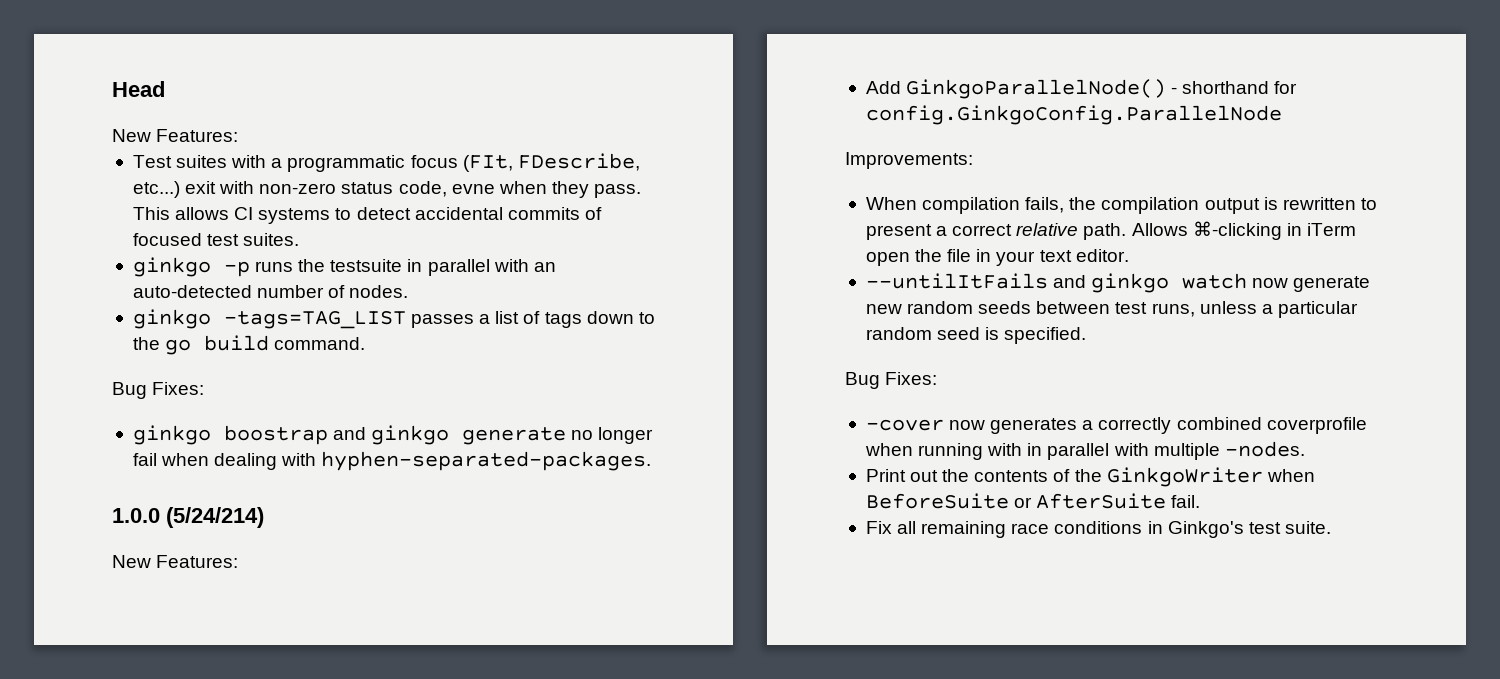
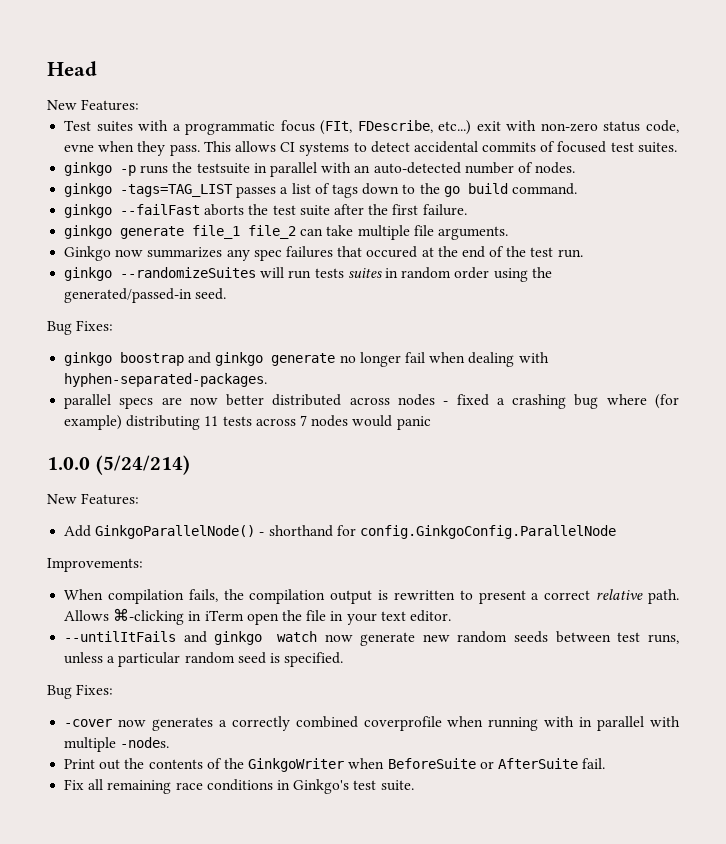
+ ginkgo --failFast aborts the test suite after the first failure.
+ ginkgo generate file_1 file_2 can take multiple file arguments.
+ Ginkgo now summarizes any spec failures that occured at the end of the test run.
+ ginkgo --randomizeSuites will run tests suites in random order using the generated/passed-in seed.
+ parallel specs are now better distributed across nodes - fixed a crashing bug where (for example) distributing 11 tests across 7 nodes would panic

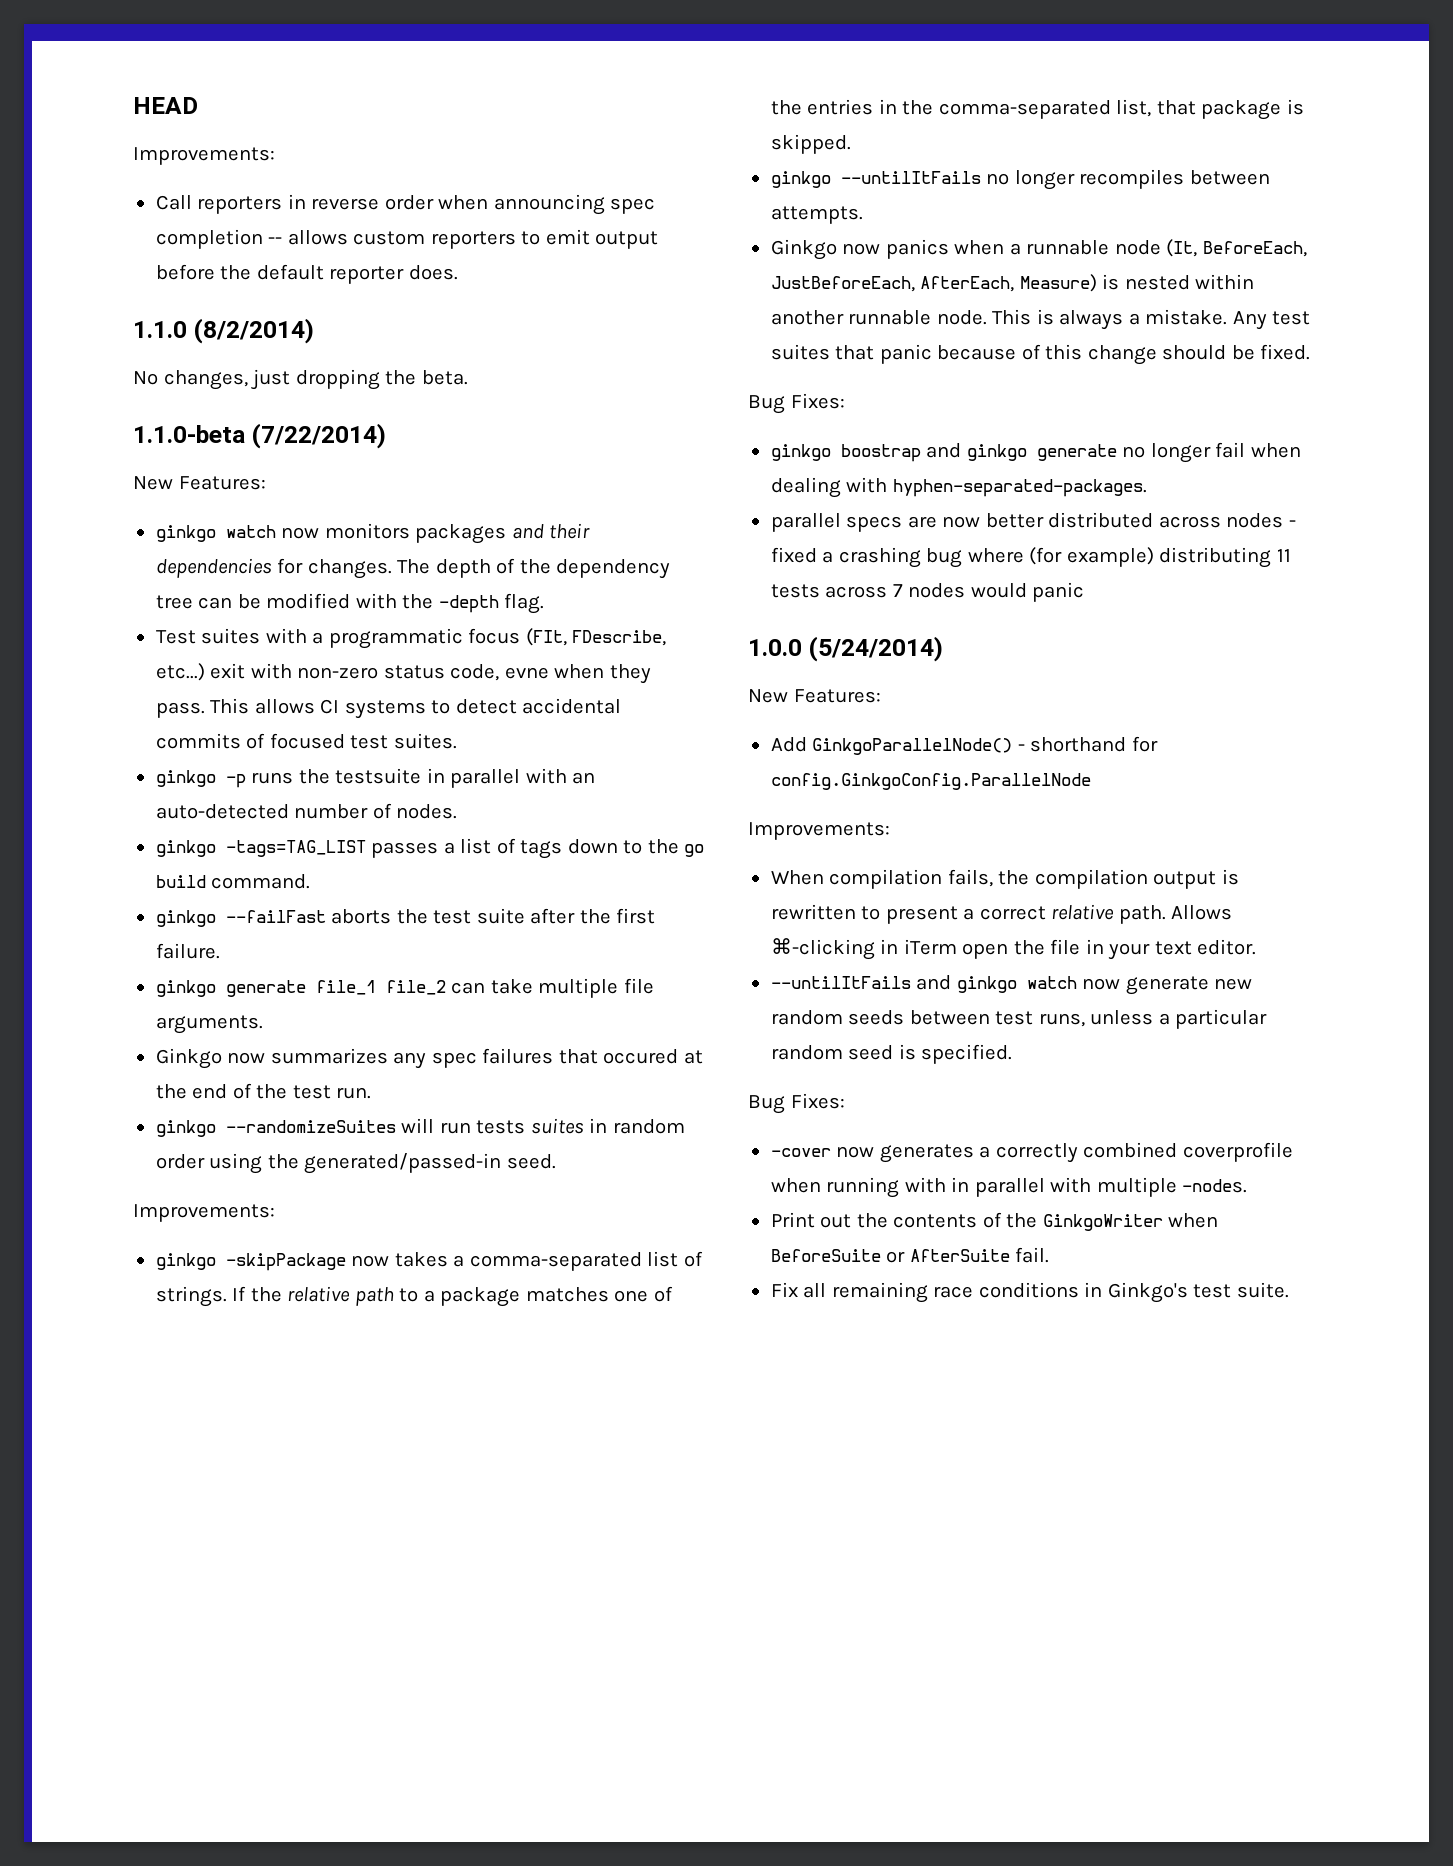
- Head
+ HEAD
+ Improvements:
+ Call reporters in reverse order when announcing spec completion -- allows custom reporters to emit output before the default reporter does.
+ 1.1.0 (8/2/2014)
+ No changes, just dropping the beta.
+ 1.1.0-beta (7/22/2014)
  New Features:
+ ginkgo watch now monitors packages and their dependencies for changes. The depth of the dependency tree can be modified with the -depth flag.
  ginkgo --randomizeSuites will run tests suites in random order using the generated/passed-in seed.
+ Improvements:
+ ginkgo -skipPackage now takes a comma-separated list of strings. If the relative path to a package matches one of the entries in the comma-separated list, that package is skipped.
+ ginkgo --untilItFails no longer recompiles between attempts.
+ Ginkgo now panics when a runnable node (It, BeforeEach, JustBeforeEach, AfterEach, Measure) is nested within another runnable node. This is always a mistake. Any test suites that panic because of this change should be fixed.
- 1.0.0 (5/24/214)
+ 1.0.0 (5/24/2014)

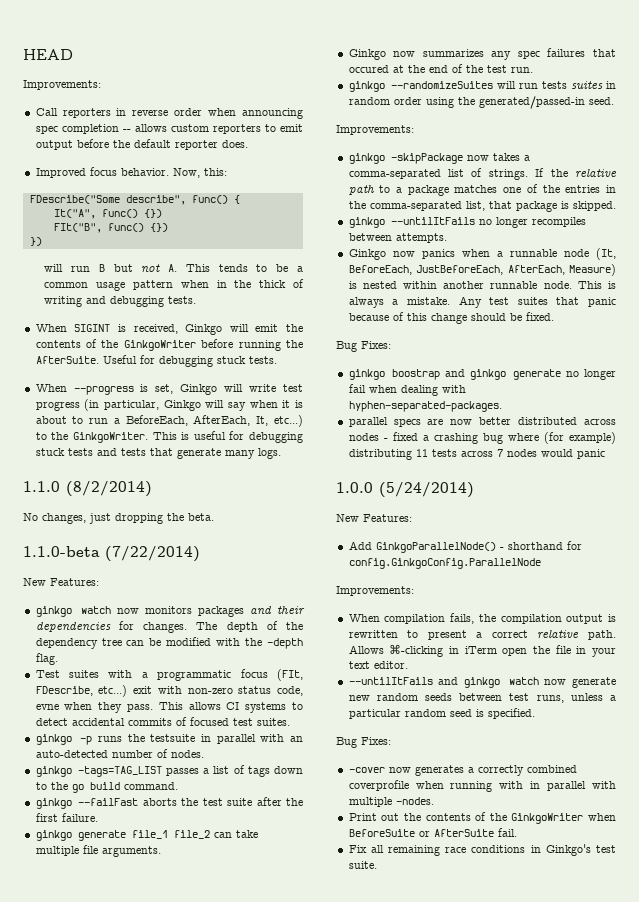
+ Improved focus behavior. Now, this:
+ FDescribe("Some describe", func() {
+ It("A", func() {})
+ FIt("B", func() {})
+ })
+ will run B but not A. This tends to be a common usage pattern when in the thick of writing and debugging tests.
+ When SIGINT is received, Ginkgo will emit the contents of the GinkgoWriter before running the AfterSuite. Useful for debugging stuck tests.
+ When --progress is set, Ginkgo will write test progress (in particular, Ginkgo will say when it is about to run a BeforeEach, AfterEach, It, etc...) to the GinkgoWriter. This is useful for debugging stuck tests and tests that generate many logs.

